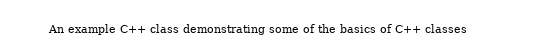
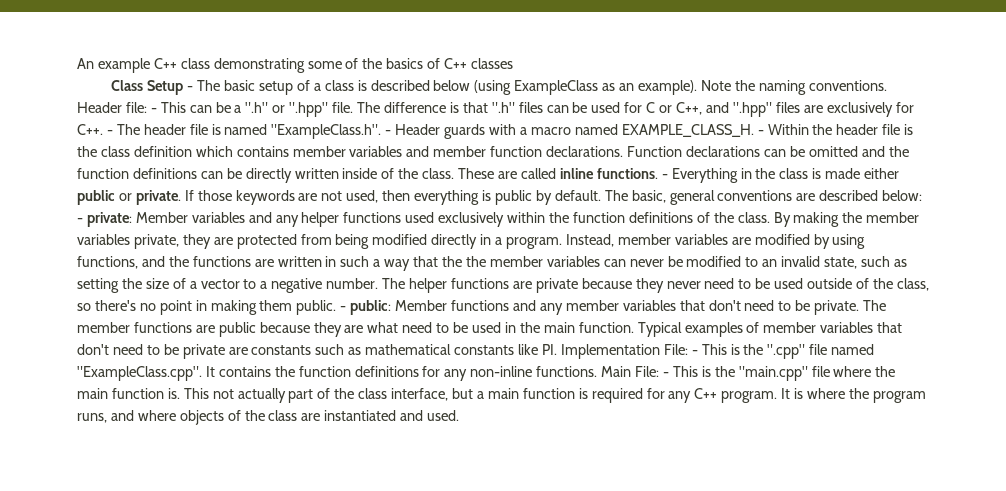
+ Class Setup - The basic setup of a class is described below (using ExampleClass as an example). Note the naming conventions. Header file: - This can be a ".h" or ".hpp" file. The difference is that ".h" files can be used for C or C++, and ".hpp" files are exclusively for C++. - The header file is named "ExampleClass.h". - Header guards with a macro named EXAMPLE_CLASS_H. - Within the header file is the class definition which contains member variables and member function declarations. Function declarations can be omitted and the function definitions can be directly written inside of the class. These are called inline functions. - Everything in the class is made either public or private. If those keywords are not used, then everything is public by default. The basic, general conventions are described below: - private: Member variables and any helper functions used exclusively within the function definitions of the class. By making the member variables private, they are protected from being modified directly in a program. Instead, member variables are modified by using functions, and the functions are written in such a way that the the member variables can never be modified to an invalid state, such as setting the size of a vector to a negative number. The helper functions are private because they never need to be used outside of the class, so there's no point in making them public. - public: Member functions and any member variables that don't need to be private. The member functions are public because they are what need to be used in the main function. Typical examples of member variables that don't need to be private are constants such as mathematical constants like PI. Implementation File: - This is the ".cpp" file named "ExampleClass.cpp". It contains the function definitions for any non-inline functions. Main File: - This is the "main.cpp" file where the main function is. This not actually part of the class interface, but a main function is required for any C++ program. It is where the program runs, and where objects of the class are instantiated and used.

